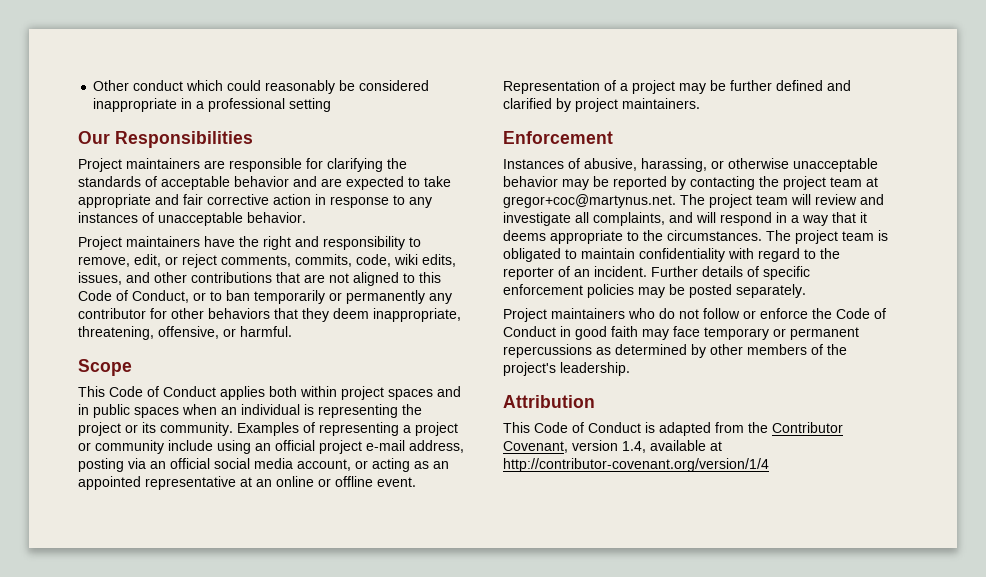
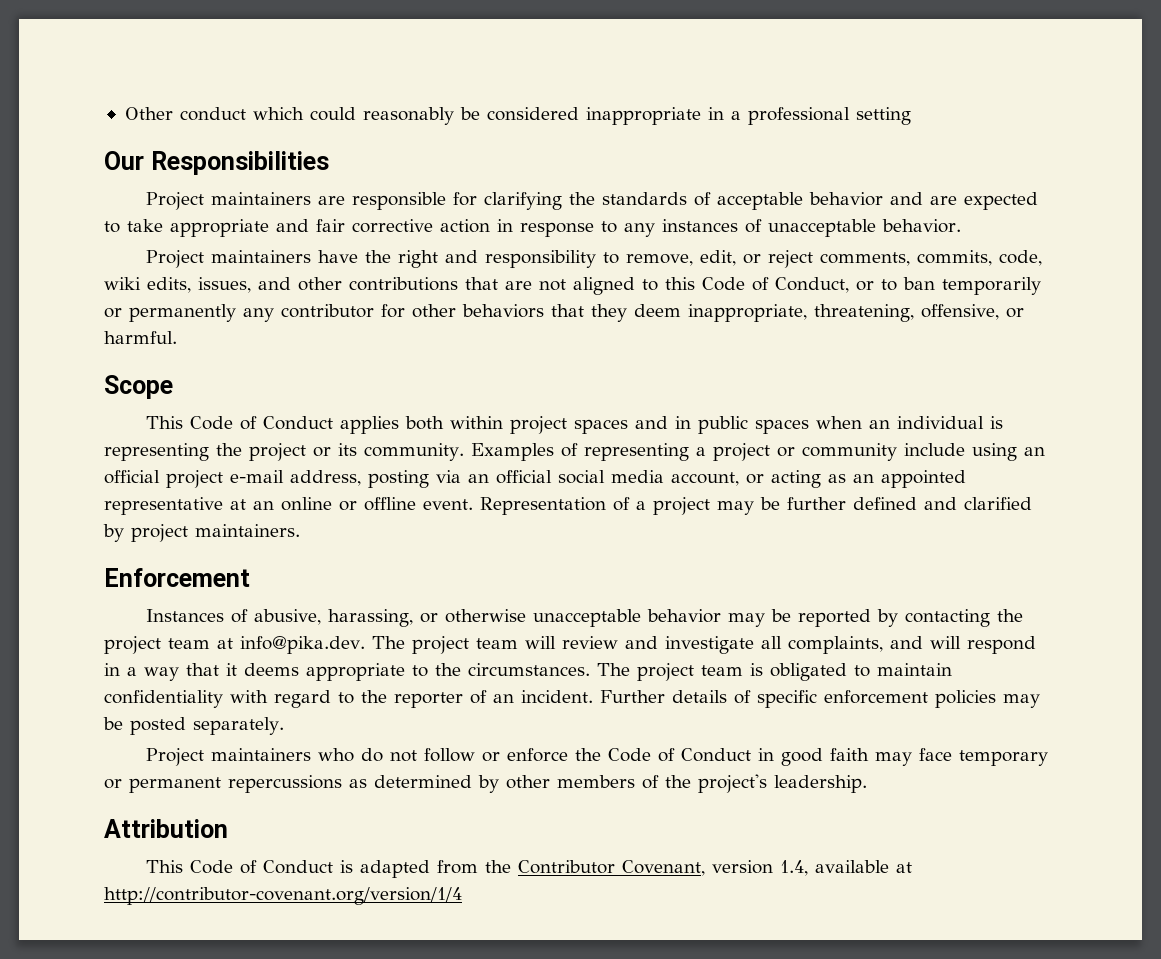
- Instances of abusive, harassing, or otherwise unacceptable behavior may be reported by contacting the project team at gregor+coc@martynus.net. The project team will review and investigate all complaints, and will respond in a way that it deems appropriate to the circumstances.
+ Instances of abusive, harassing, or otherwise unacceptable behavior may be reported by contacting the project team at info@pika.dev. The project team will review and investigate all complaints, and will respond in a way that it deems appropriate to the circumstances.

